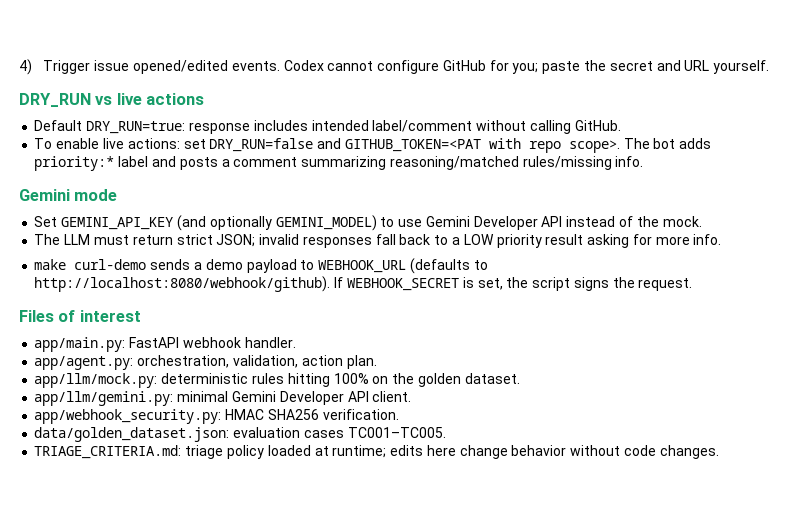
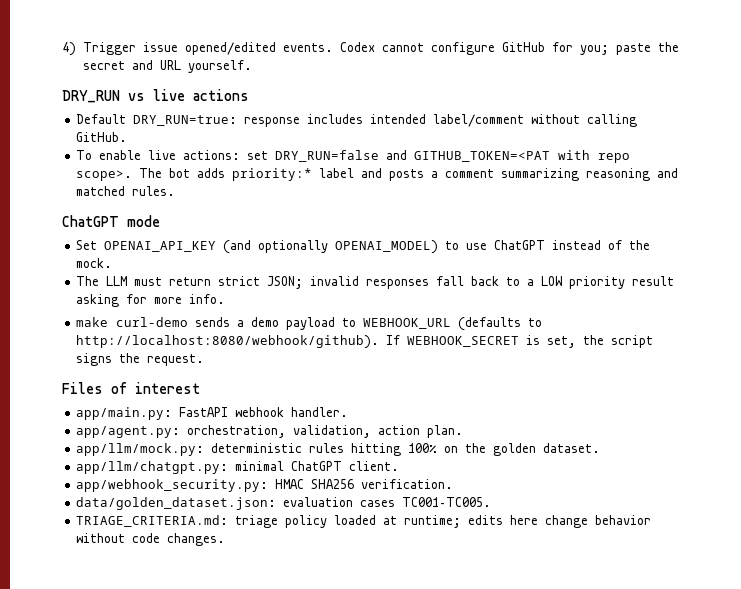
- The bot adds priority:* label and posts a comment summarizing reasoning/matched rules/missing info.
- Gemini mode
+ The bot adds priority:* label and posts a comment summarizing reasoning and matched rules.
+ ChatGPT mode
- Set GEMINI_API_KEY (and optionally GEMINI_MODEL) to use Gemini Developer API instead of the mock.
+ Set OPENAI_API_KEY (and optionally OPENAI_MODEL) to use ChatGPT instead of the mock.
- app/llm/gemini.py: minimal Gemini Developer API client.
+ app/llm/chatgpt.py: minimal ChatGPT client.

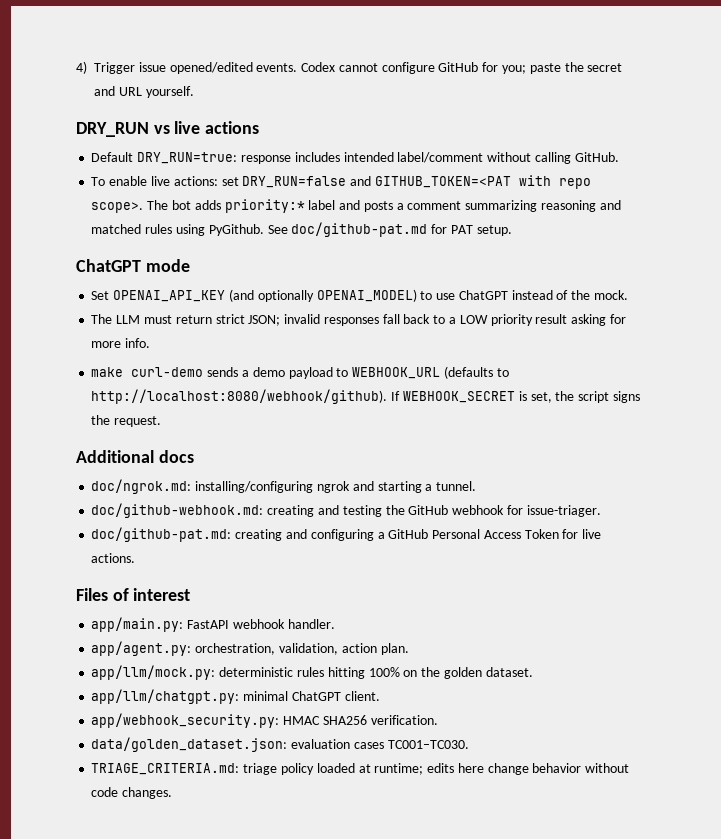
- The bot adds priority:* label and posts a comment summarizing reasoning and matched rules.
+ The bot adds priority:* label and posts a comment summarizing reasoning and matched rules using PyGithub. See doc/github-pat.md for PAT setup.
+ Additional docs
+ doc/ngrok.md: installing/configuring ngrok and starting a tunnel.
+ doc/github-webhook.md: creating and testing the GitHub webhook for issue-triager.
+ doc/github-pat.md: creating and configuring a GitHub Personal Access Token for live actions.
- data/golden_dataset.json: evaluation cases TC001–TC005.
+ data/golden_dataset.json: evaluation cases TC001–TC030.

